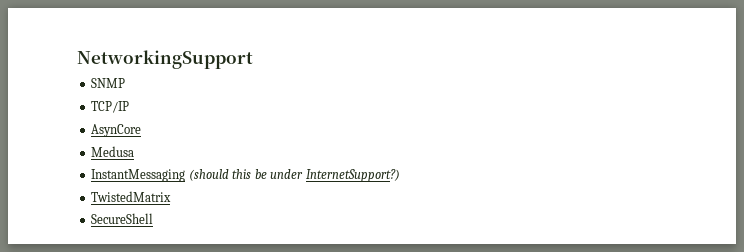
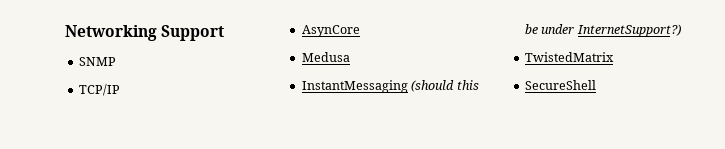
- NetworkingSupport
+ Networking Support

